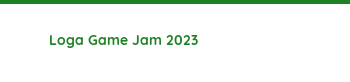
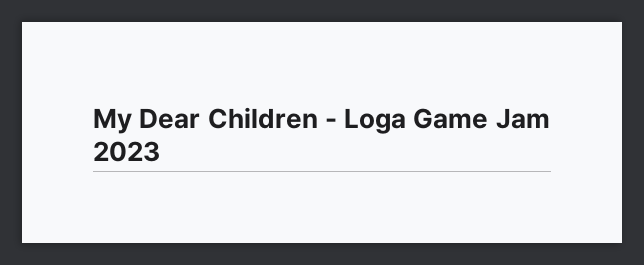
- Loga Game Jam 2023
+ My Dear Children - Loga Game Jam 2023

